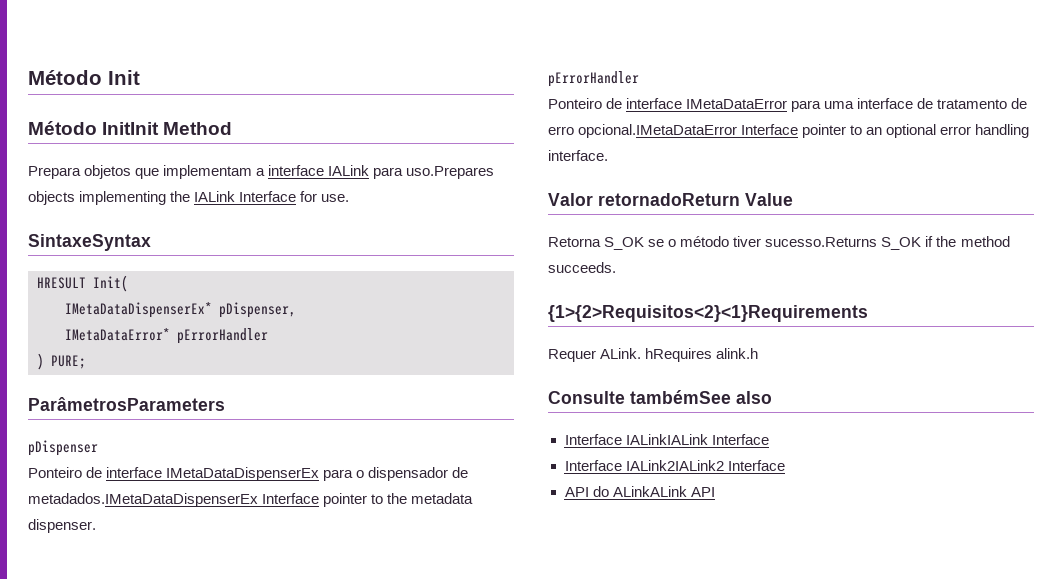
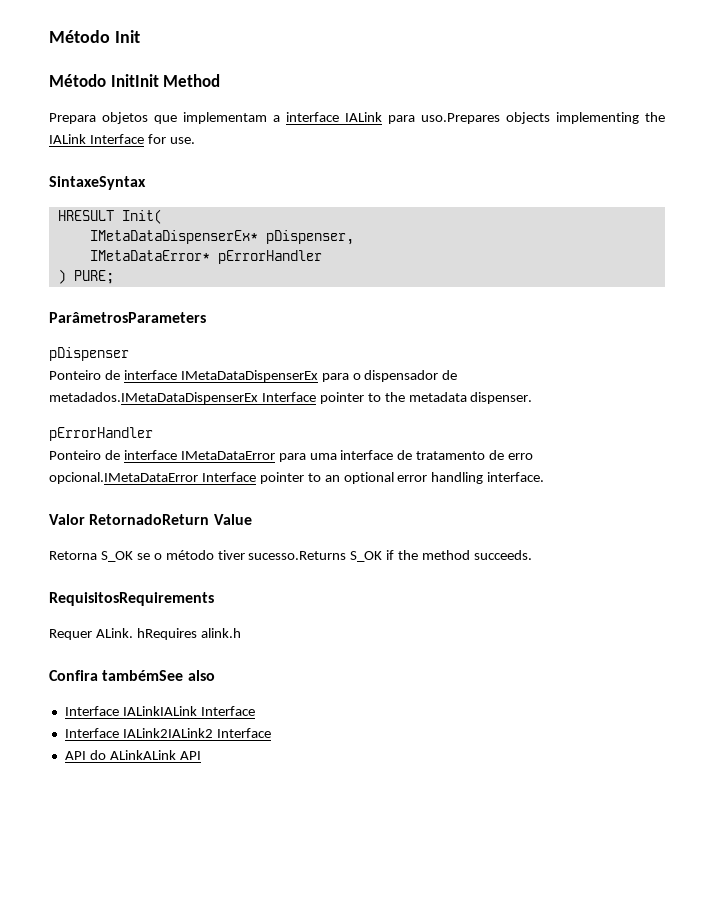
- Valor retornadoReturn Value
+ Valor RetornadoReturn Value
- {1>{2>Requisitos<2}<1}Requirements
+ RequisitosRequirements
- Consulte tambémSee also
+ Confira tambémSee also

